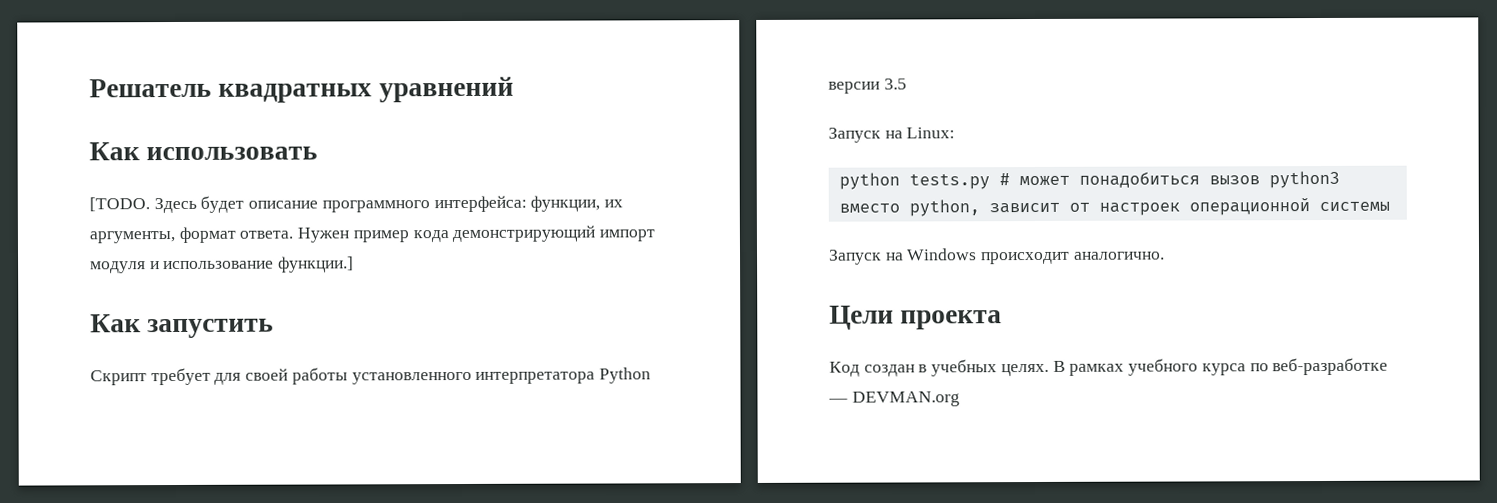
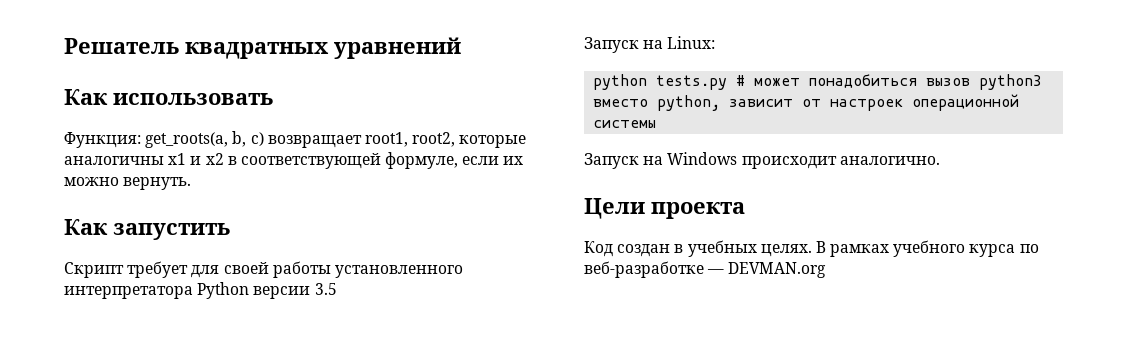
- [TODO. Здесь будет описание программного интерфейса: функции, их аргументы, формат ответа. Нужен пример кода демонстрирующий импорт модуля и использование функции.]
+ Функция: get_roots(a, b, c) возвращает root1, root2, которые аналогичны x1 и x2 в соответствующей формуле, если их можно вернуть.

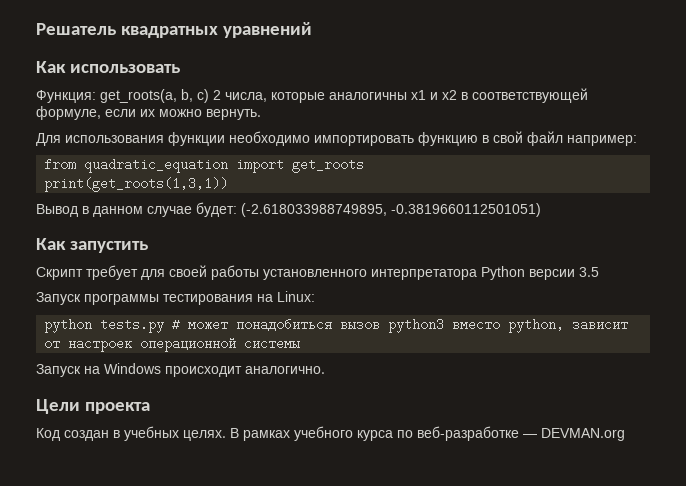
- Функция: get_roots(a, b, c) возвращает root1, root2, которые аналогичны x1 и x2 в соответствующей формуле, если их можно вернуть.
+ Функция: get_roots(a, b, c) 2 числа, которые аналогичны x1 и x2 в соответствующей формуле, если их можно вернуть.
+ Для использования функции необходимо импортировать функцию в свой файл например:
+ from quadratic_equation import get_roots
+ print(get_roots(1,3,1))
+ Вывод в данном случае будет: (-2.618033988749895, -0.3819660112501051)
- Запуск на Linux:
+ Запуск программы тестирования на Linux:

